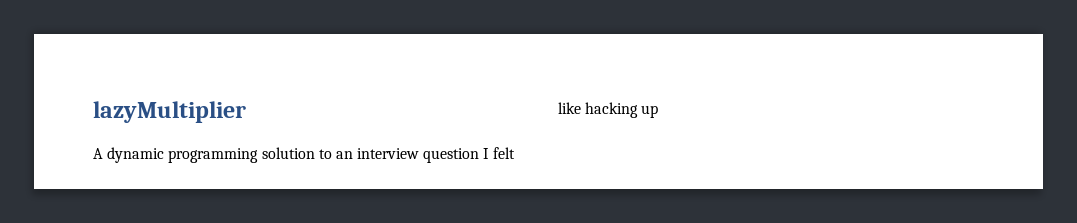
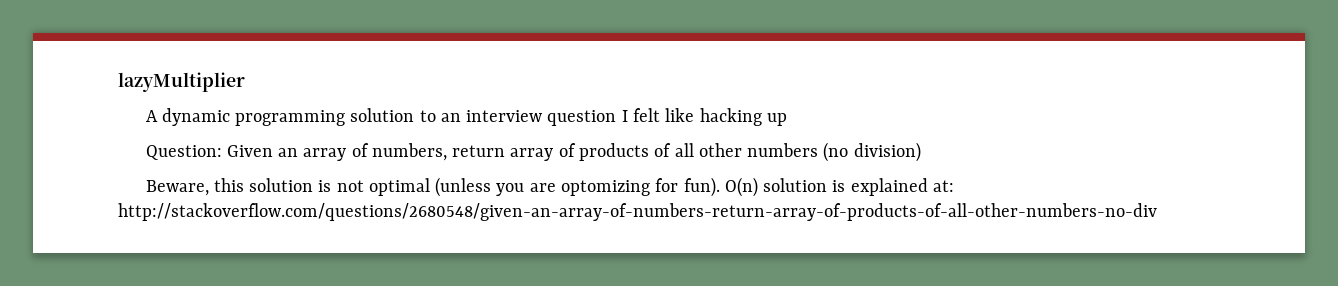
+ Question: Given an array of numbers, return array of products of all other numbers (no division)
+ Beware, this solution is not optimal (unless you are optomizing for fun). O(n) solution is explained at: http://stackoverflow.com/questions/2680548/given-an-array-of-numbers-return-array-of-products-of-all-other-numbers-no-div

